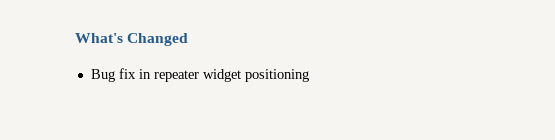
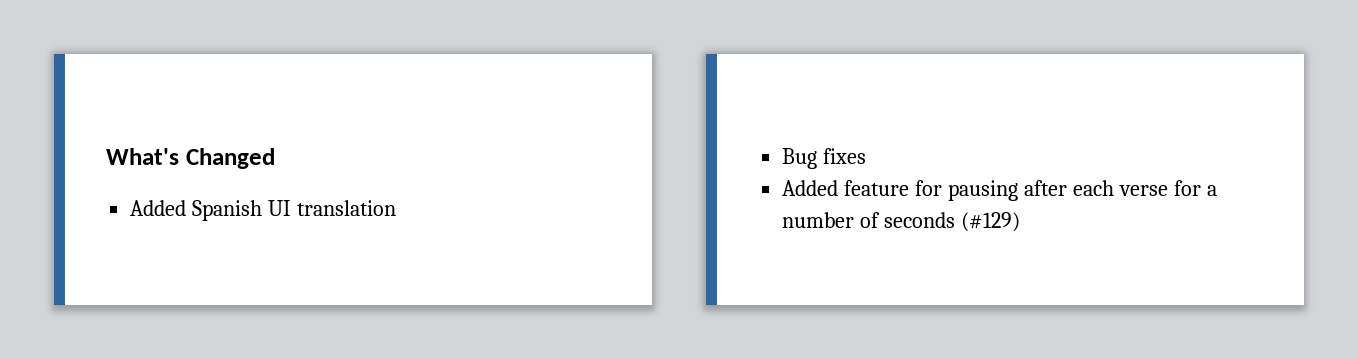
- Bug fix in repeater widget positioning
+ Added Spanish UI translation
+ Bug fixes
+ Added feature for pausing after each verse for a number of seconds (#129)

